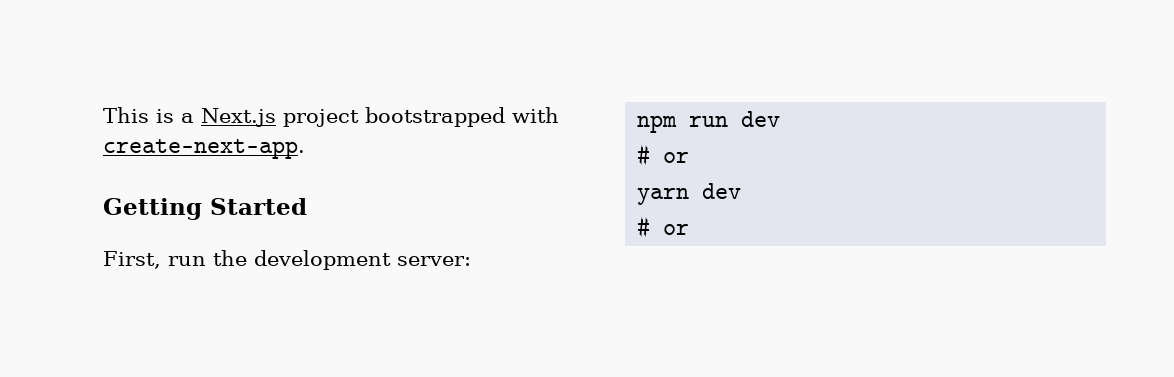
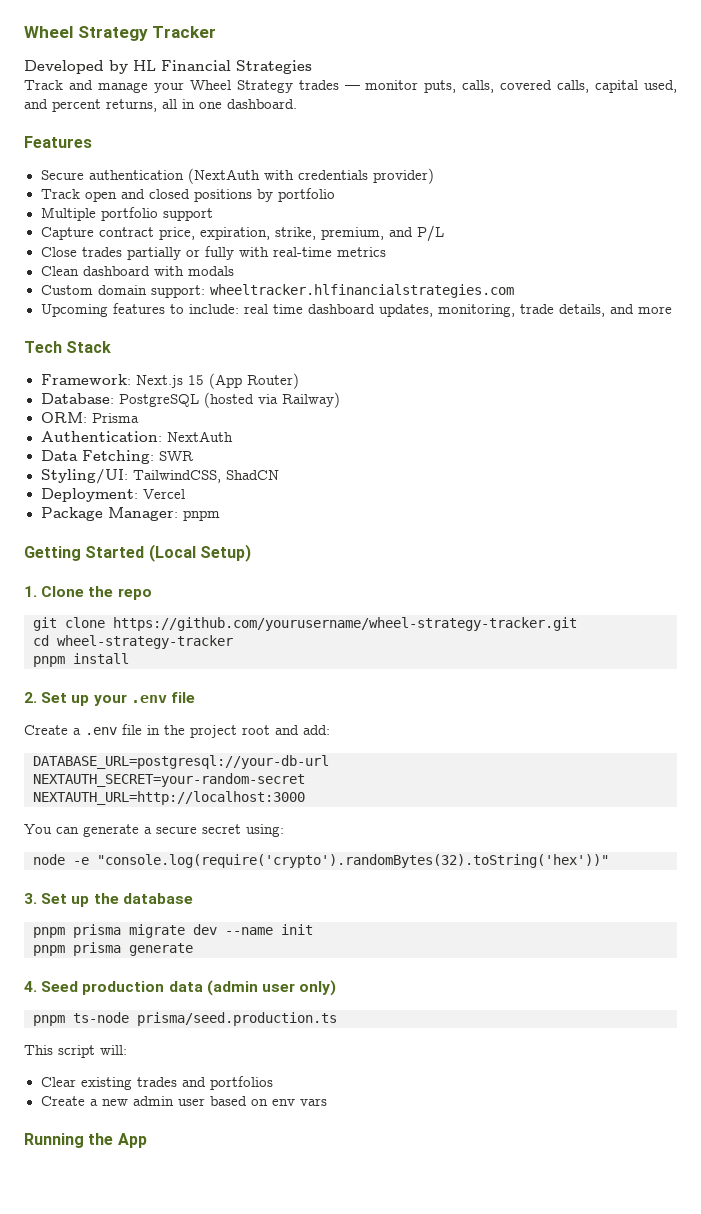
- This is a Next.js project bootstrapped with create-next-app.
- Getting Started
- First, run the development server:
- npm run dev
- # or
- yarn dev
- # or
+ Wheel Strategy Tracker
+ Developed by HL Financial Strategies
+ Track and manage your Wheel Strategy trades — monitor puts, calls, covered calls, capital used, and percent returns, all in one dashboard.
+ Features
+ Secure authentication (NextAuth with credentials provider)
+ Track open and closed positions by portfolio
+ Multiple portfolio support
+ Capture contract price, expiration, strike, premium, and P/L
+ Close trades partially or fully with real-time metrics
+ Clean dashboard with modals
+ Custom domain support: wheeltracker.hlfinancialstrategies.com
+ Upcoming features to include: real time dashboard updates, monitoring, trade details, and more
+ Tech Stack
+ Framework: Next.js 15 (App Router)
+ Database: PostgreSQL (hosted via Railway)
+ ORM: Prisma
+ Authentication: NextAuth
+ Data Fetching: SWR
+ Styling/UI: TailwindCSS, ShadCN
+ Deployment: Vercel
+ Package Manager: pnpm
+ Getting Started (Local Setup)
+ 1. Clone the repo
+ git clone https://github.com/yourusername/wheel-strategy-tracker.git
+ cd wheel-strategy-tracker
+ pnpm install
+ 2. Set up your .env file
+ Create a .env file in the project root and add:
+ DATABASE_URL=postgresql://your-db-url
+ NEXTAUTH_SECRET=your-random-secret
+ NEXTAUTH_URL=http://localhost:3000
+ You can generate a secure secret using:
+ node -e "console.log(require('crypto').randomBytes(32).toString('hex'))"
+ 3. Set up the database
+ pnpm prisma migrate dev --name init
+ pnpm prisma generate
+ 4. Seed production data (admin user only)
+ pnpm ts-node prisma/seed.production.ts
+ This script will:
+ Clear existing trades and portfolios
+ Create a new admin user based on env vars
+ Running the App

